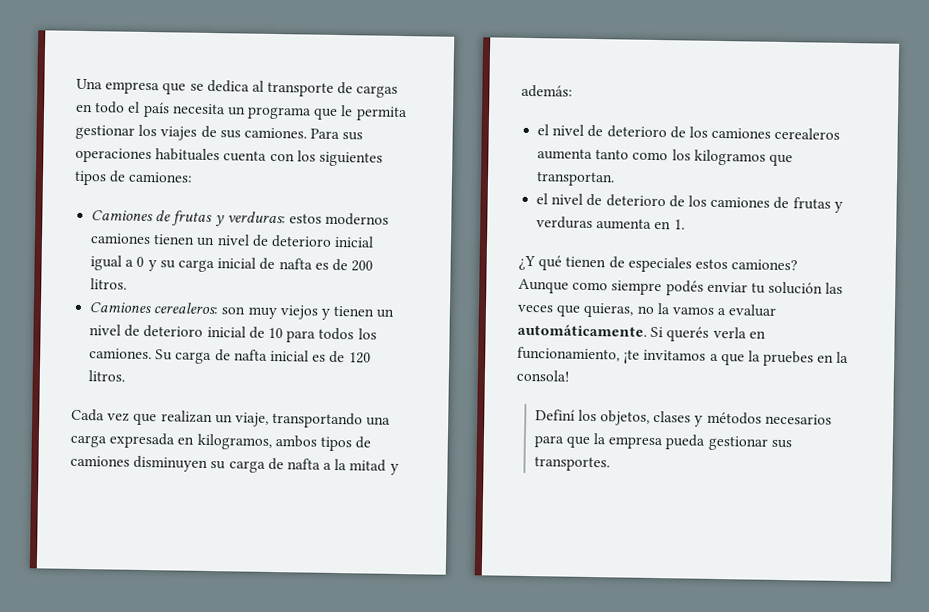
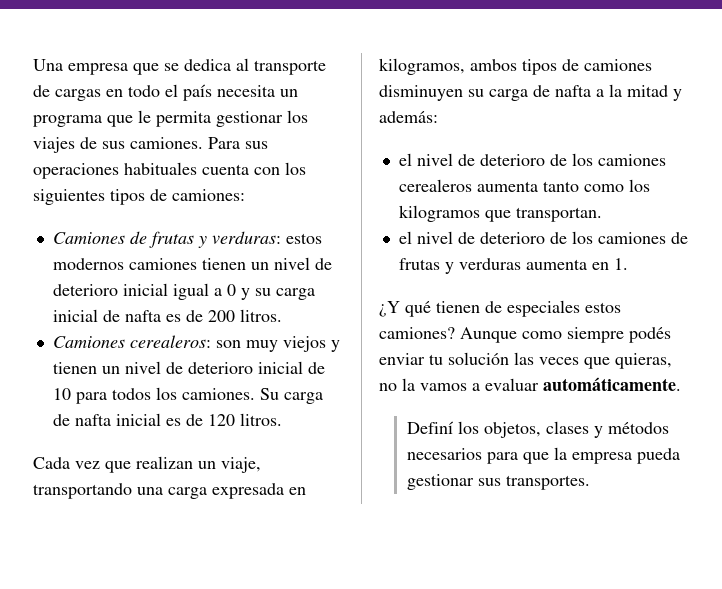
- Si querés verla en funcionamiento, ¡te invitamos a que la pruebes en la consola!

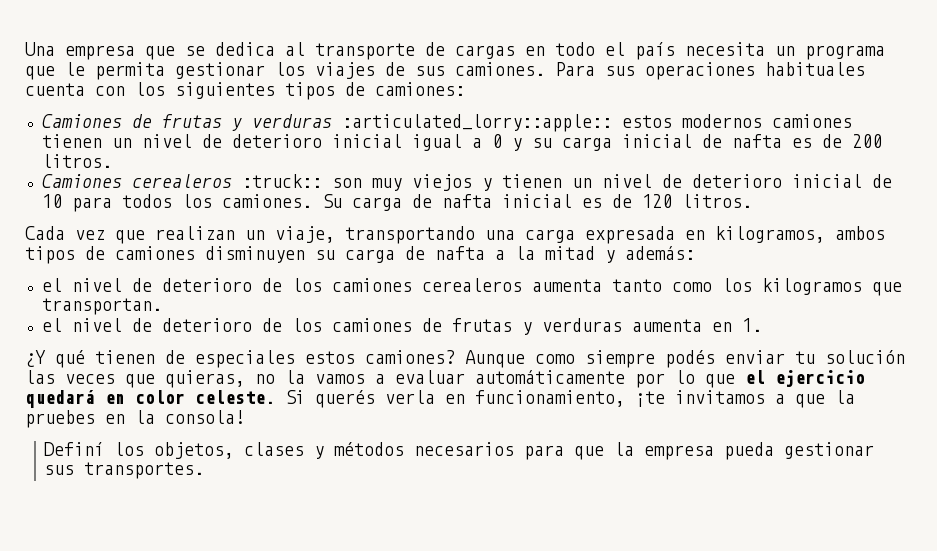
- Camiones de frutas y verduras: estos modernos camiones tienen un nivel de deterioro inicial igual a 0 y su carga inicial de nafta es de 200 litros.
+ Camiones de frutas y verduras :articulated_lorry::apple:: estos modernos camiones tienen un nivel de deterioro inicial igual a 0 y su carga inicial de nafta es de 200 litros.
- Camiones cerealeros: son muy viejos y tienen un nivel de deterioro inicial de 10 para todos los camiones.
+ Camiones cerealeros :truck:: son muy viejos y tienen un nivel de deterioro inicial de 10 para todos los camiones.
- Aunque como siempre podés enviar tu solución las veces que quieras, no la vamos a evaluar automáticamente.
+ Aunque como siempre podés enviar tu solución las veces que quieras, no la vamos a evaluar automáticamente por lo que el ejercicio quedará en color celeste. Si querés verla en funcionamiento, ¡te invitamos a que la pruebes en la consola!

